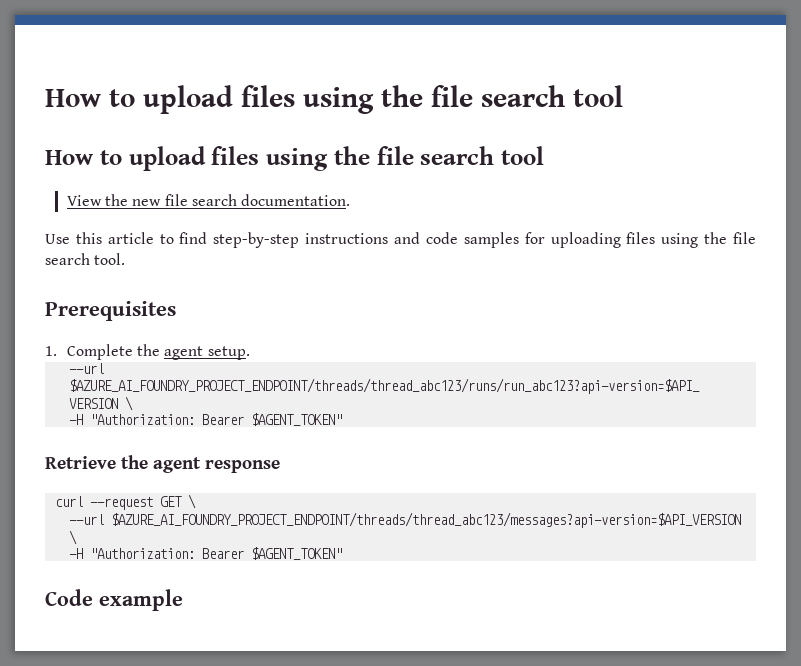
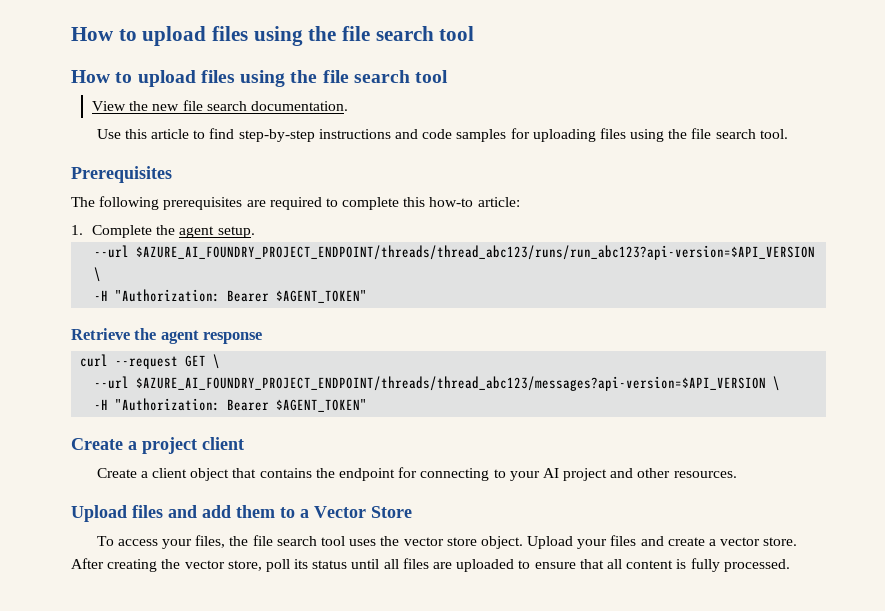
+ The following prerequisites are required to complete this how-to article:
- Code example
+ Create a project client
+ Create a client object that contains the endpoint for connecting to your AI project and other resources.
+ Upload files and add them to a Vector Store
+ To access your files, the file search tool uses the vector store object. Upload your files and create a vector store. After creating the vector store, poll its status until all files are uploaded to ensure that all content is fully processed.

